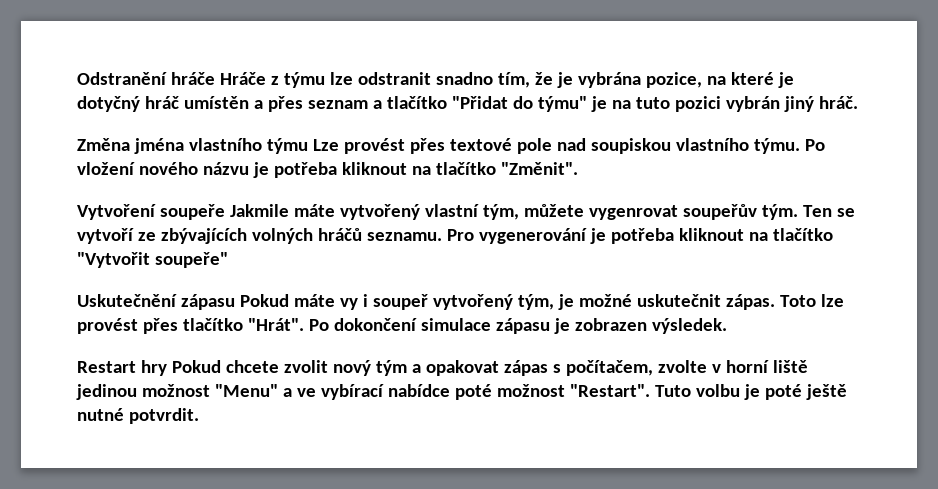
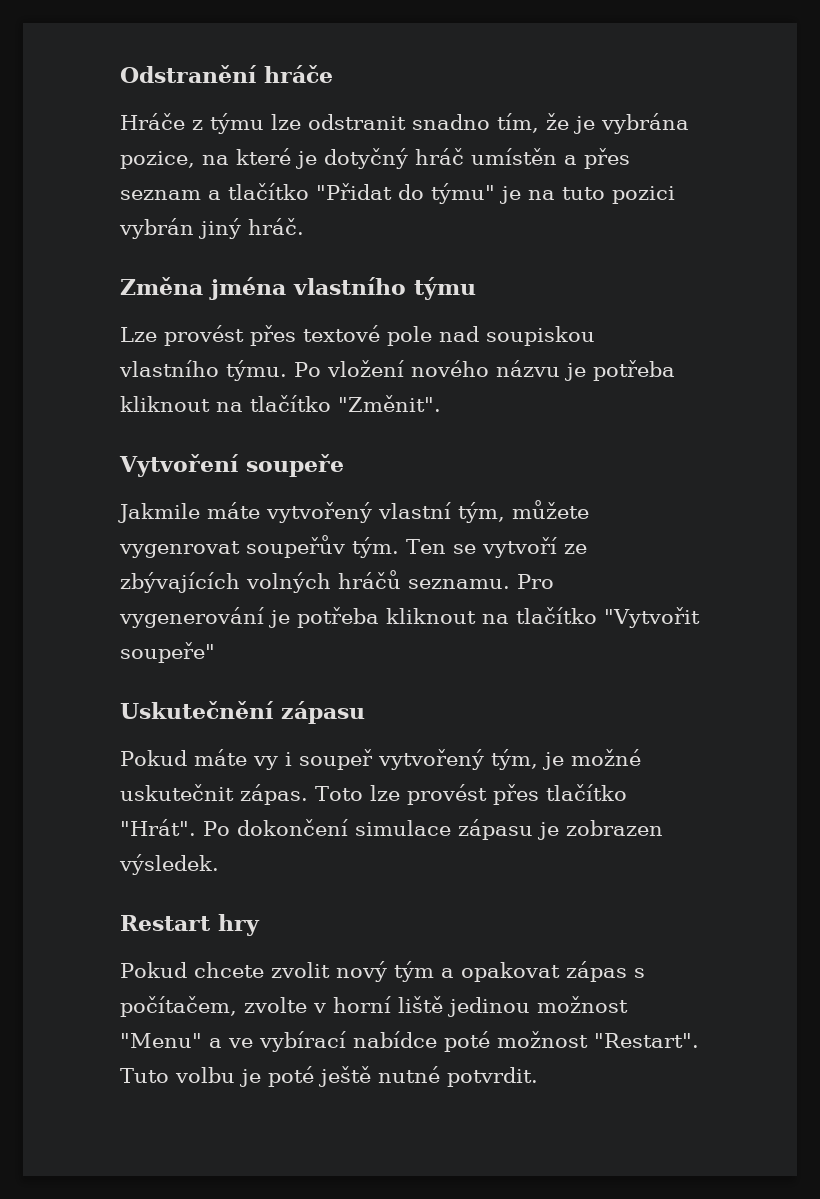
- Odstranění hráče Hráče z týmu lze odstranit snadno tím, že je vybrána pozice, na které je dotyčný hráč umístěn a přes seznam a tlačítko "Přidat do týmu" je na tuto pozici vybrán jiný hráč.
+ Odstranění hráče
+ Hráče z týmu lze odstranit snadno tím, že je vybrána pozice, na které je dotyčný hráč umístěn a přes seznam a tlačítko "Přidat do týmu" je na tuto pozici vybrán jiný hráč.
- Změna jména vlastního týmu Lze provést přes textové pole nad soupiskou vlastního týmu.
+ Změna jména vlastního týmu
+ Lze provést přes textové pole nad soupiskou vlastního týmu.
- Vytvoření soupeře Jakmile máte vytvořený vlastní tým, můžete vygenrovat soupeřův tým.
+ Vytvoření soupeře
+ Jakmile máte vytvořený vlastní tým, můžete vygenrovat soupeřův tým.
- Uskutečnění zápasu Pokud máte vy i soupeř vytvořený tým, je možné uskutečnit zápas.
+ Uskutečnění zápasu
+ Pokud máte vy i soupeř vytvořený tým, je možné uskutečnit zápas.
- Restart hry Pokud chcete zvolit nový tým a opakovat zápas s počítačem, zvolte v horní liště jedinou možnost "Menu" a ve vybírací nabídce poté možnost "Restart".
+ Restart hry
+ Pokud chcete zvolit nový tým a opakovat zápas s počítačem, zvolte v horní liště jedinou možnost "Menu" a ve vybírací nabídce poté možnost "Restart".

